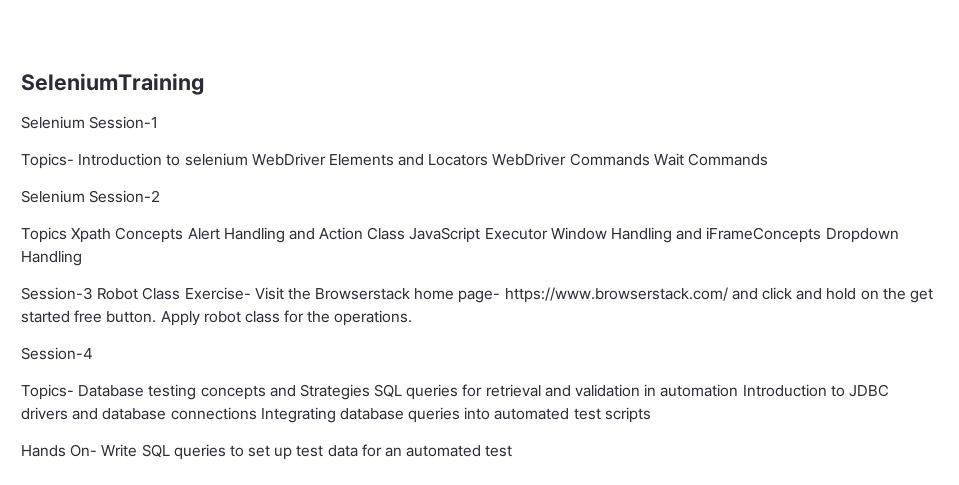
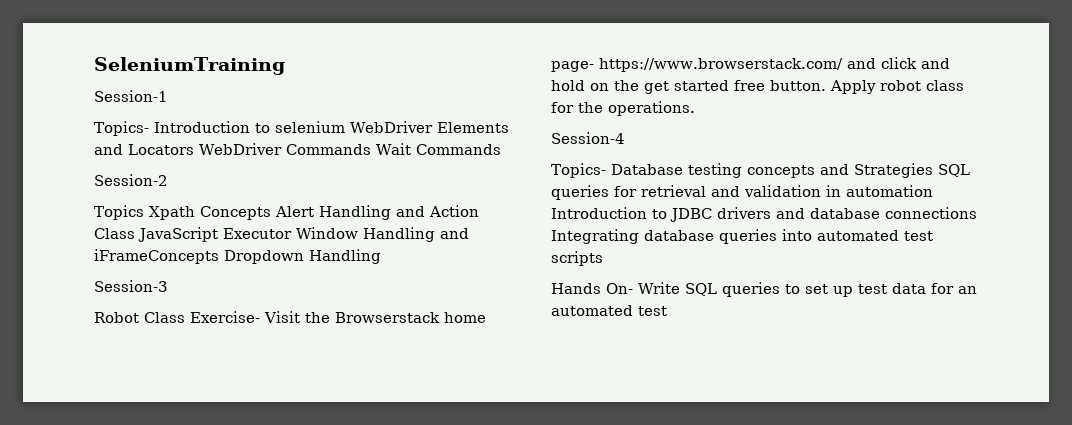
- Selenium Session-1
+ Session-1
- Selenium Session-2
+ Session-2
- Session-3 Robot Class Exercise- Visit the Browserstack home page- https://www.browserstack.com/ and click and hold on the get started free button.
+ Session-3
+ Robot Class Exercise- Visit the Browserstack home page- https://www.browserstack.com/ and click and hold on the get started free button.

